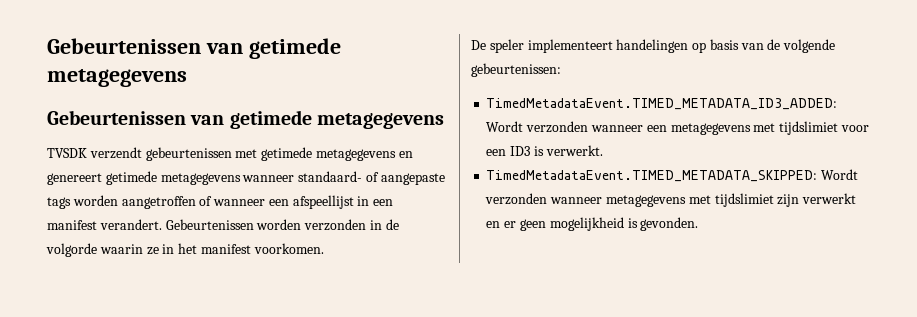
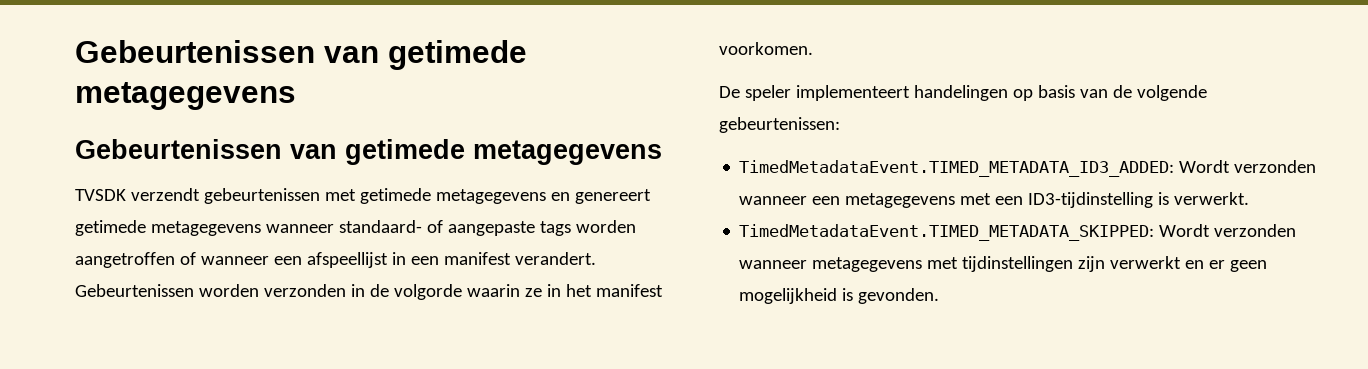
- TimedMetadataEvent.TIMED_METADATA_ID3_ADDED: Wordt verzonden wanneer een metagegevens met tijdslimiet voor een ID3 is verwerkt.
+ TimedMetadataEvent.TIMED_METADATA_ID3_ADDED: Wordt verzonden wanneer een metagegevens met een ID3-tijdinstelling is verwerkt.
- TimedMetadataEvent.TIMED_METADATA_SKIPPED: Wordt verzonden wanneer metagegevens met tijdslimiet zijn verwerkt en er geen mogelijkheid is gevonden.
+ TimedMetadataEvent.TIMED_METADATA_SKIPPED: Wordt verzonden wanneer metagegevens met tijdinstellingen zijn verwerkt en er geen mogelijkheid is gevonden.

